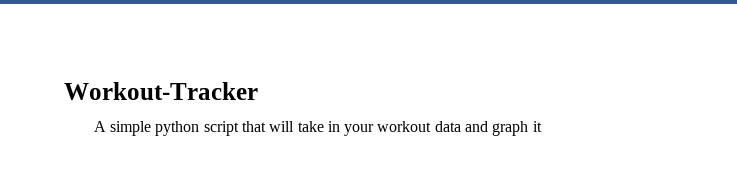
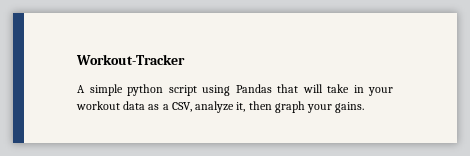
- A simple python script that will take in your workout data and graph it
+ A simple python script using Pandas that will take in your workout data as a CSV, analyze it, then graph your gains.

